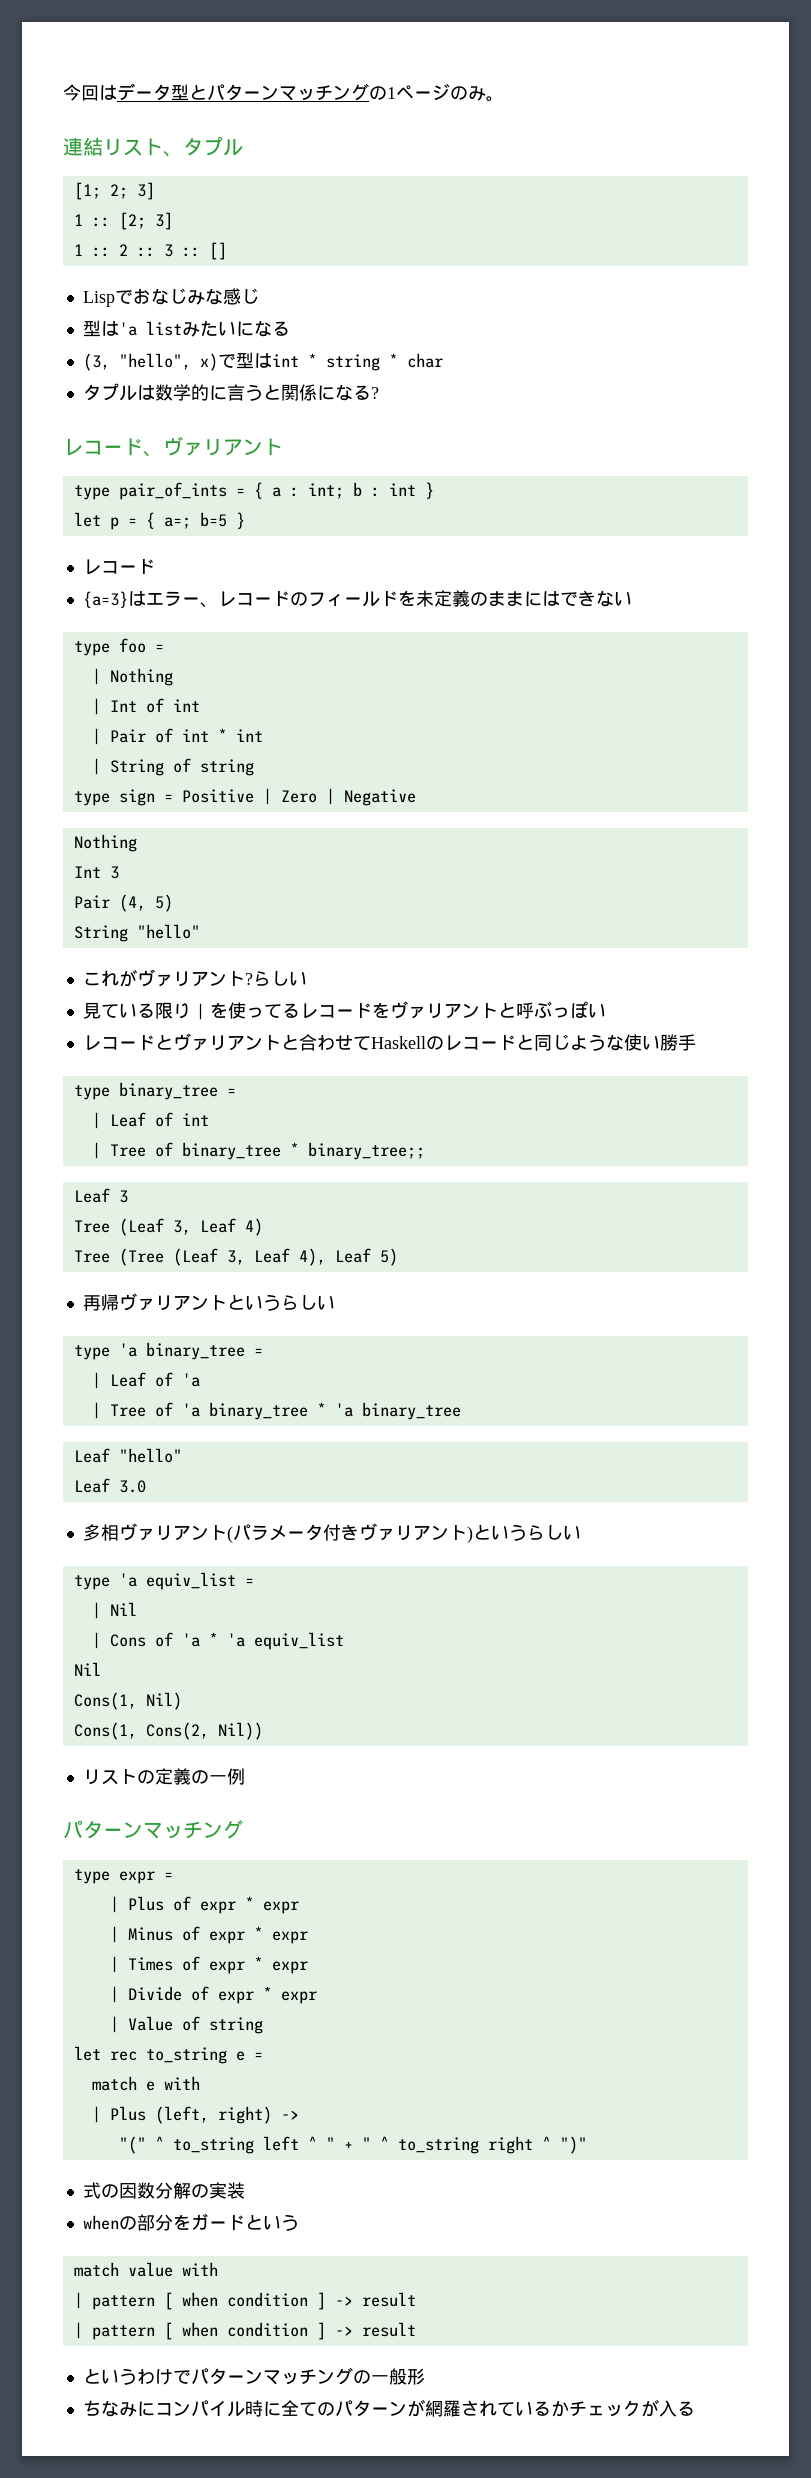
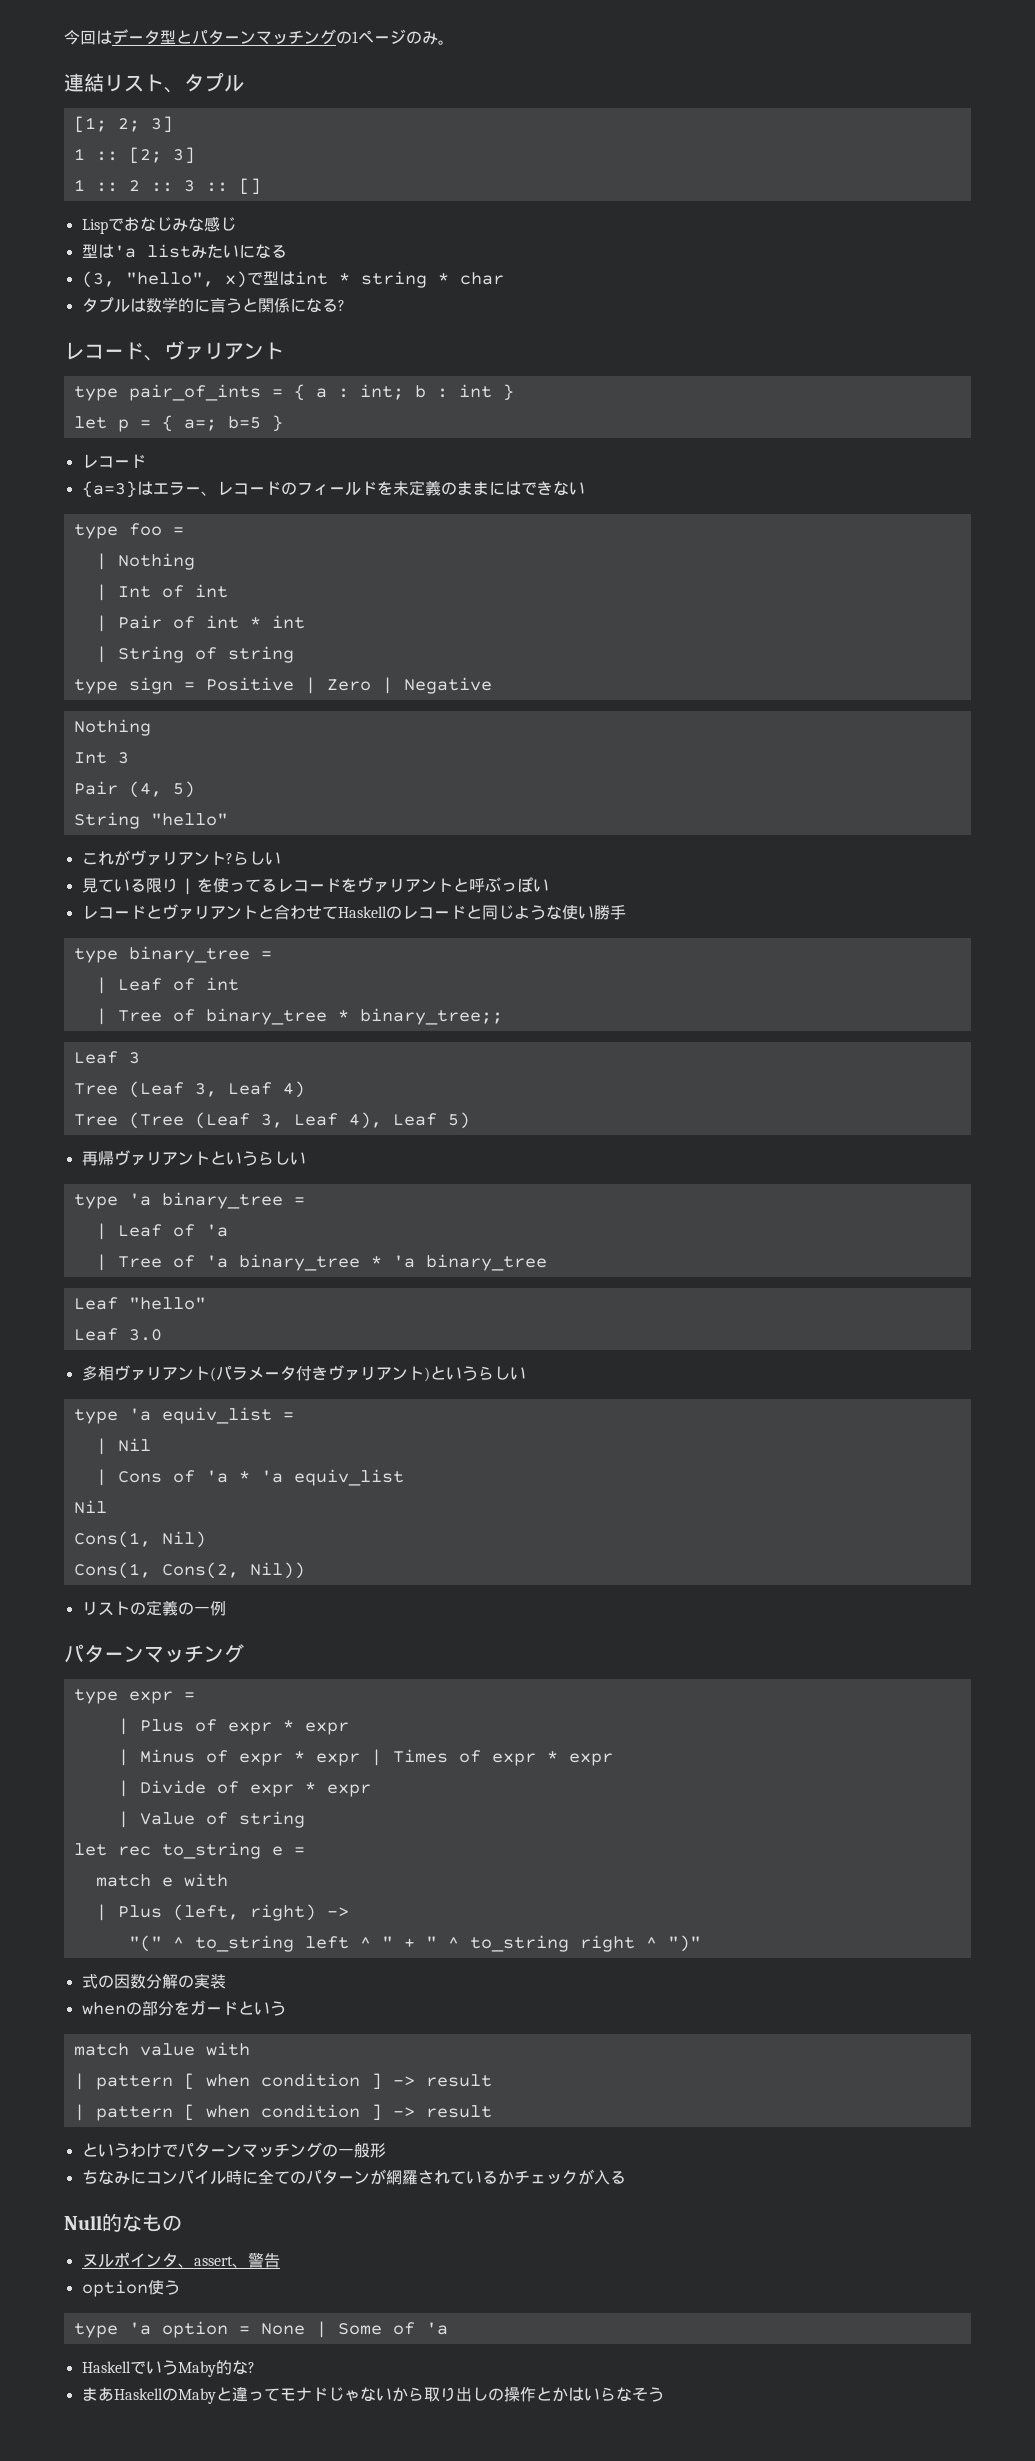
- | Minus of expr * expr
- | Times of expr * expr
+ | Minus of expr * expr | Times of expr * expr
+ Null的なもの
+ ヌルポインタ、assert、警告
+ option使う
+ type 'a option = None | Some of 'a
+ HaskellでいうMaby的な?
+ まあHaskellのMabyと違ってモナドじゃないから取り出しの操作とかはいらなそう

